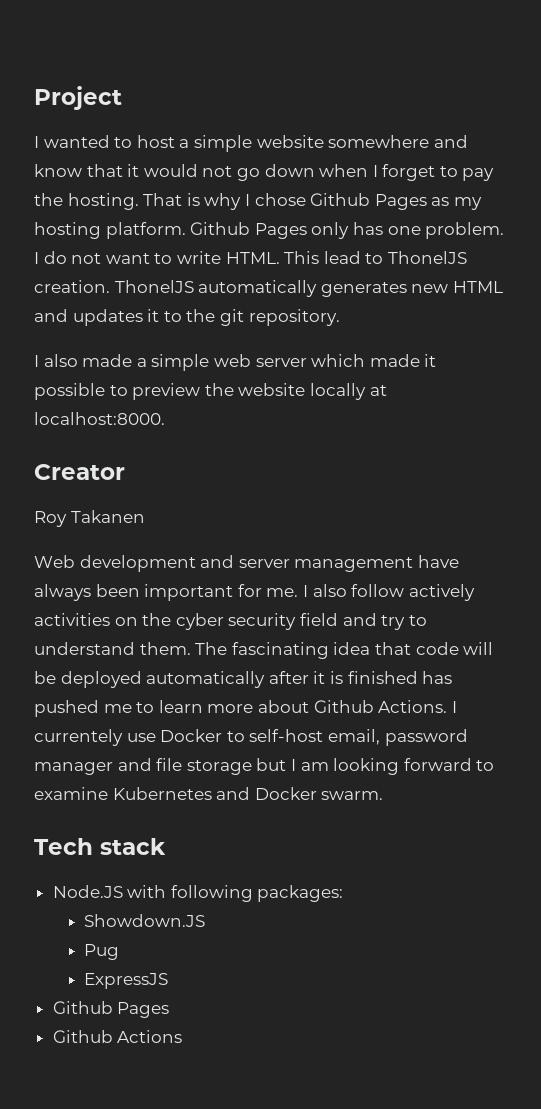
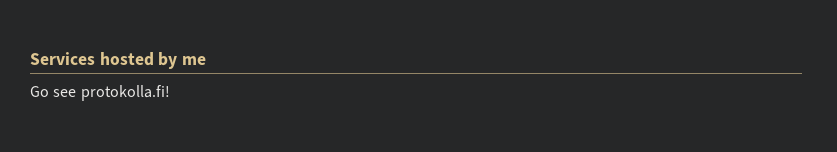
- Project
- I wanted to host a simple website somewhere and know that it would not go down when I forget to pay the hosting. That is why I chose Github Pages as my hosting platform. Github Pages only has one problem. I do not want to write HTML. This lead to ThonelJS creation. ThonelJS automatically generates new HTML and updates it to the git repository.
- I also made a simple web server which made it possible to preview the website locally at localhost:8000.
- Creator
- Roy Takanen
- Web development and server management have always been important for me. I also follow actively activities on the cyber security field and try to understand them. The fascinating idea that code will be deployed automatically after it is finished has pushed me to learn more about Github Actions. I currentely use Docker to self-host email, password manager and file storage but I am looking forward to examine Kubernetes and Docker swarm.
- Tech stack
- Node.JS with following packages:
- Showdown.JS
- Pug
- ExpressJS
- Github Pages
- Github Actions
+ Services hosted by me
+ Go see protokolla.fi!

